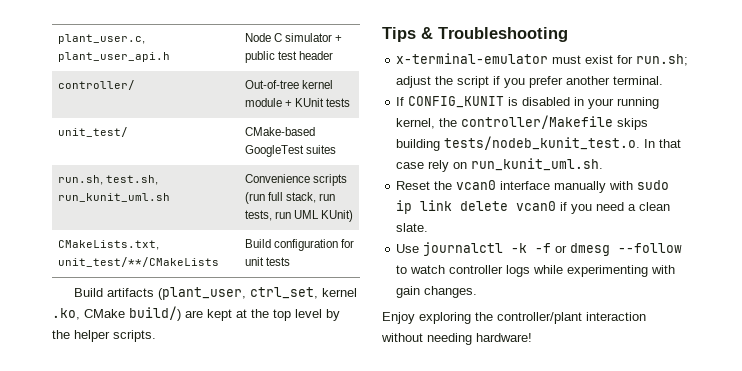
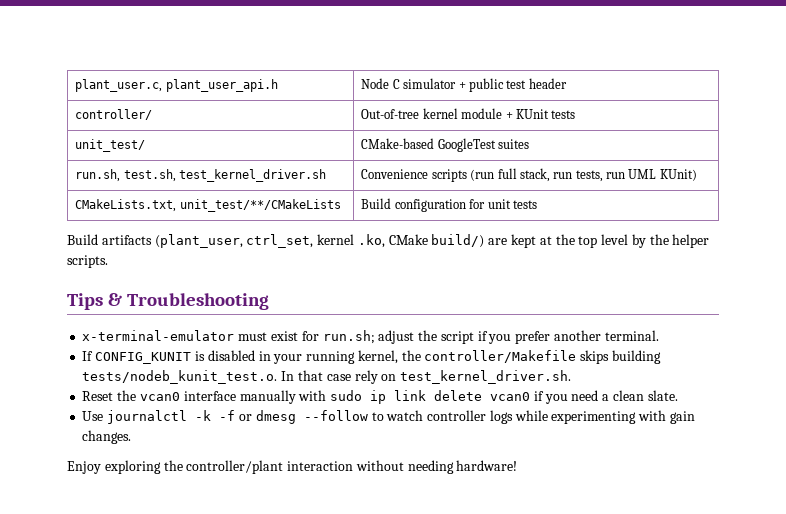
- run.sh, test.sh, run_kunit_uml.sh | Convenience scripts (run full stack, run tests, run UML KUnit)
+ run.sh, test.sh, test_kernel_driver.sh | Convenience scripts (run full stack, run tests, run UML KUnit)
- If CONFIG_KUNIT is disabled in your running kernel, the controller/Makefile skips building tests/nodeb_kunit_test.o. In that case rely on run_kunit_uml.sh.
+ If CONFIG_KUNIT is disabled in your running kernel, the controller/Makefile skips building tests/nodeb_kunit_test.o. In that case rely on test_kernel_driver.sh.

